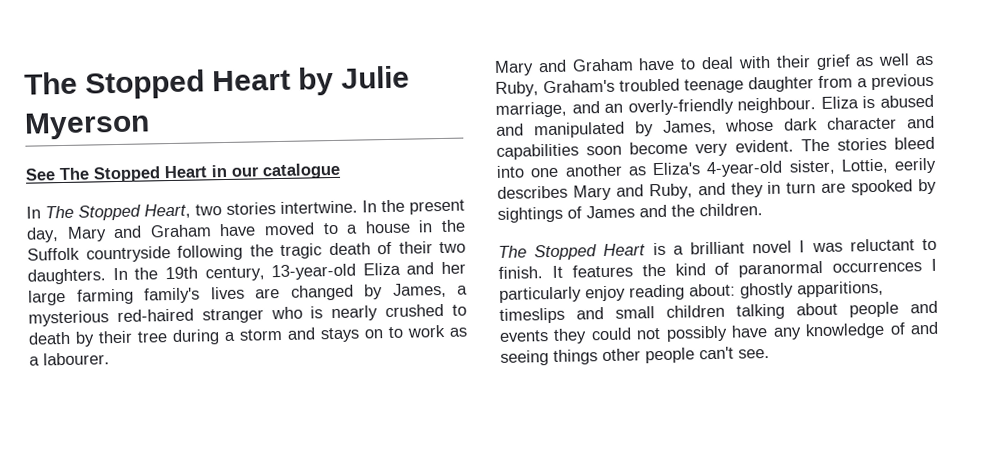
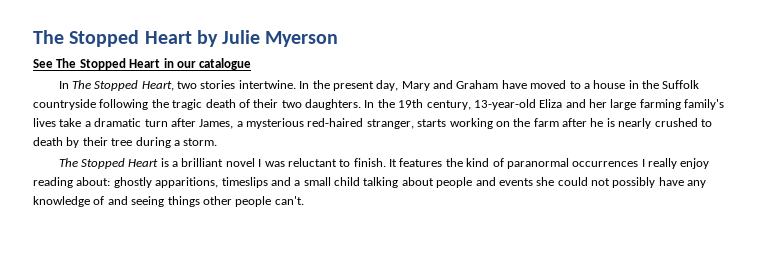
- In the 19th century, 13-year-old Eliza and her large farming family's lives are changed by James, a mysterious red-haired stranger who is nearly crushed to death by their tree during a storm and stays on to work as a labourer.
- Mary and Graham have to deal with their grief as well as Ruby, Graham's troubled teenage daughter from a previous marriage, and an overly-friendly neighbour. Eliza is abused and manipulated by James, whose dark character and capabilities soon become very evident. The stories bleed into one another as Eliza's 4-year-old sister, Lottie, eerily describes Mary and Ruby, and they in turn are spooked by sightings of James and the children.
+ In the 19th century, 13-year-old Eliza and her large farming family's lives take a dramatic turn after James, a mysterious red-haired stranger, starts working on the farm after he is nearly crushed to death by their tree during a storm.
- It features the kind of paranormal occurrences I particularly enjoy reading about: ghostly apparitions, timeslips and small children talking about people and events they could not possibly have any knowledge of and seeing things other people can't see.
+ It features the kind of paranormal occurrences I really enjoy reading about: ghostly apparitions, timeslips and a small child talking about people and events she could not possibly have any knowledge of and seeing things other people can't.

